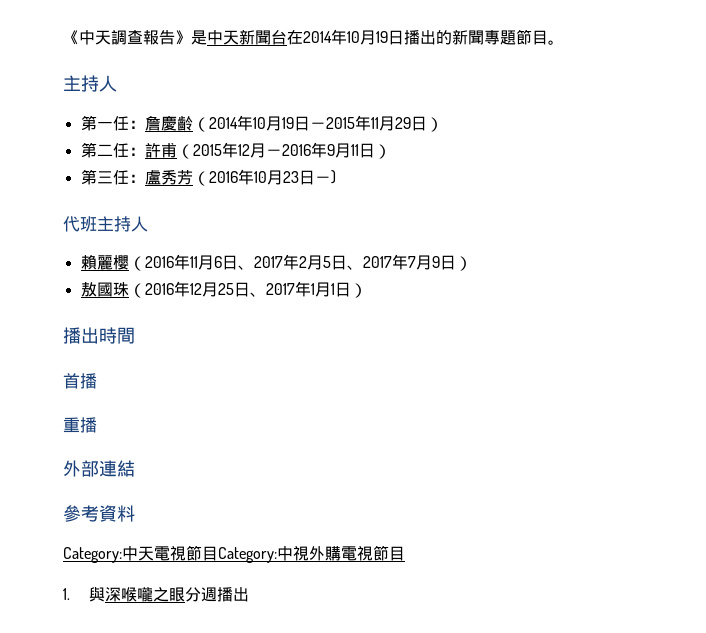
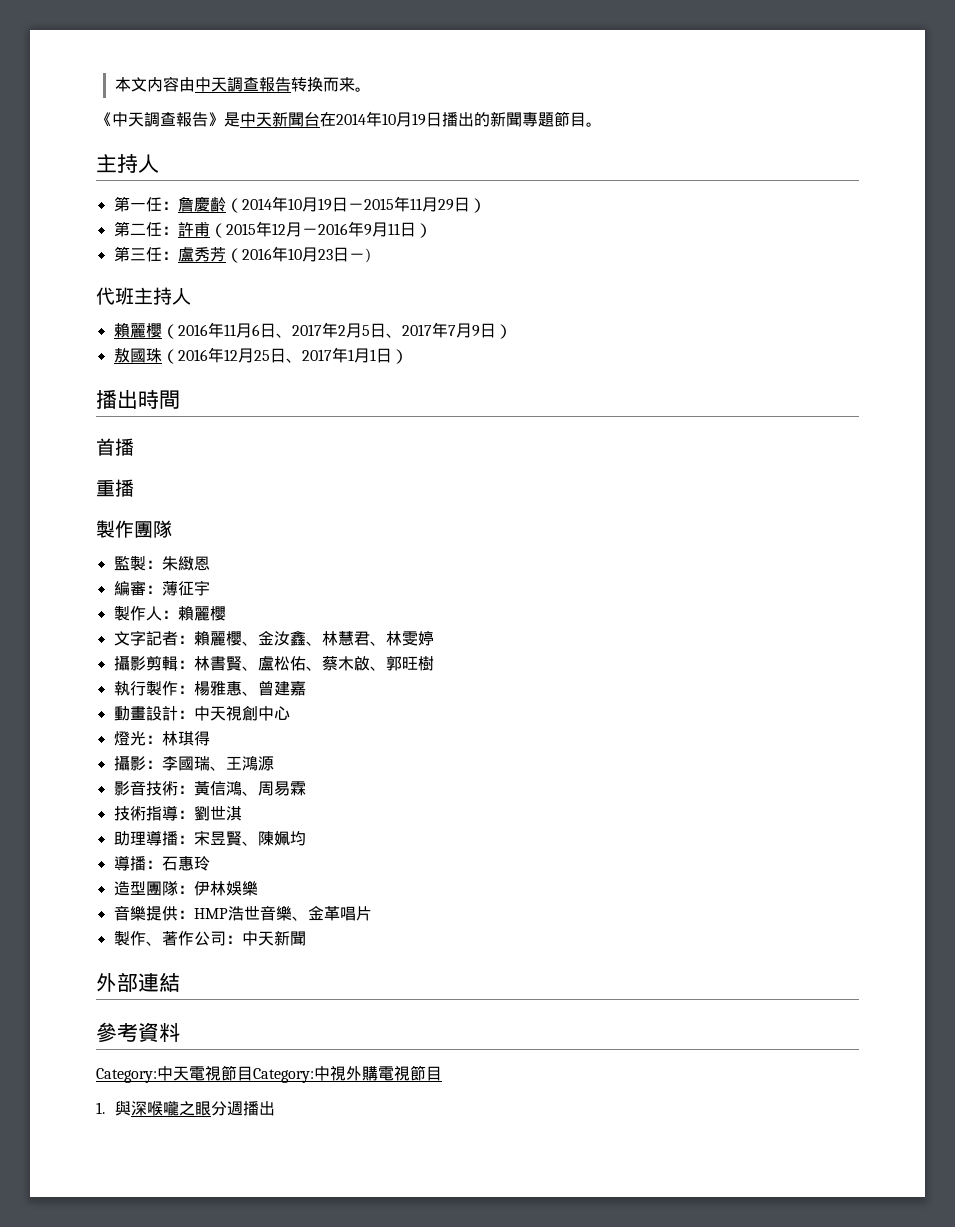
+ 本文内容由中天調查報告转换而来。
+ 製作團隊
+ 監製：朱緻恩
+ 編審：薄征宇
+ 製作人：賴麗櫻
+ 文字記者：賴麗櫻、金汝鑫、林慧君、林雯婷
+ 攝影剪輯：林書賢、盧松佑、蔡木啟、郭旺樹
+ 執行製作：楊雅惠、曾建嘉
+ 動畫設計：中天視創中心
+ 燈光：林琪得
+ 攝影：李國瑞、王鴻源
+ 影音技術：黃信鴻、周易霖
+ 技術指導：劉世淇
+ 助理導播：宋昱賢、陳姵均
+ 導播：石惠玲
+ 造型團隊：伊林娛樂
+ 音樂提供：HMP浩世音樂、金革唱片
+ 製作、著作公司：中天新聞

